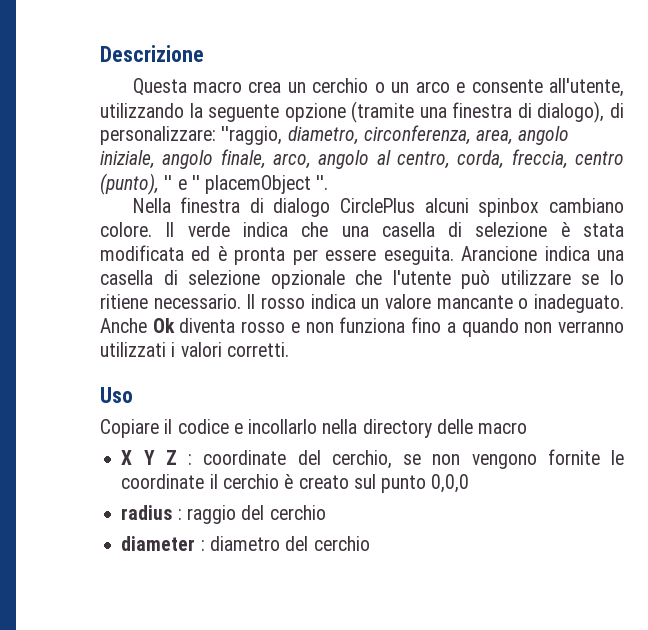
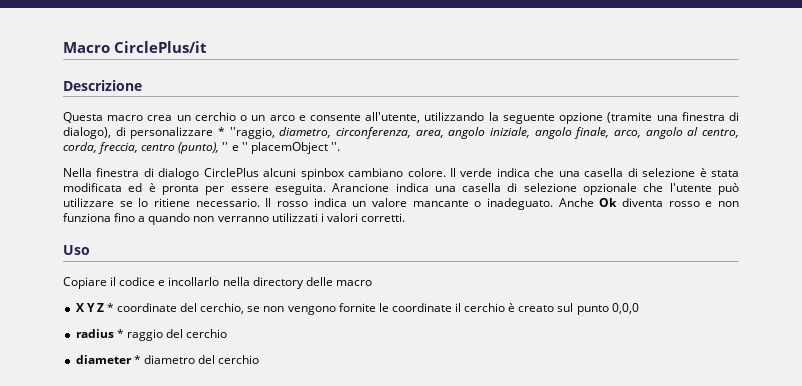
+ Macro CirclePlus/it
- Questa macro crea un cerchio o un arco e consente all'utente, utilizzando la seguente opzione (tramite una finestra di dialogo), di personalizzare: ''raggio, diametro, circonferenza, area, angolo iniziale, angolo finale, arco, angolo al centro, corda, freccia, centro (punto), '' e '' placemObject ''.
+ Questa macro crea un cerchio o un arco e consente all'utente, utilizzando la seguente opzione (tramite una finestra di dialogo), di personalizzare * ''raggio, diametro, circonferenza, area, angolo iniziale, angolo finale, arco, angolo al centro, corda, freccia, centro (punto), '' e '' placemObject ''.
- X Y Z : coordinate del cerchio, se non vengono fornite le coordinate il cerchio è creato sul punto 0,0,0
+ X Y Z * coordinate del cerchio, se non vengono fornite le coordinate il cerchio è creato sul punto 0,0,0
- radius : raggio del cerchio
+ radius * raggio del cerchio
- diameter : diametro del cerchio
+ diameter * diametro del cerchio

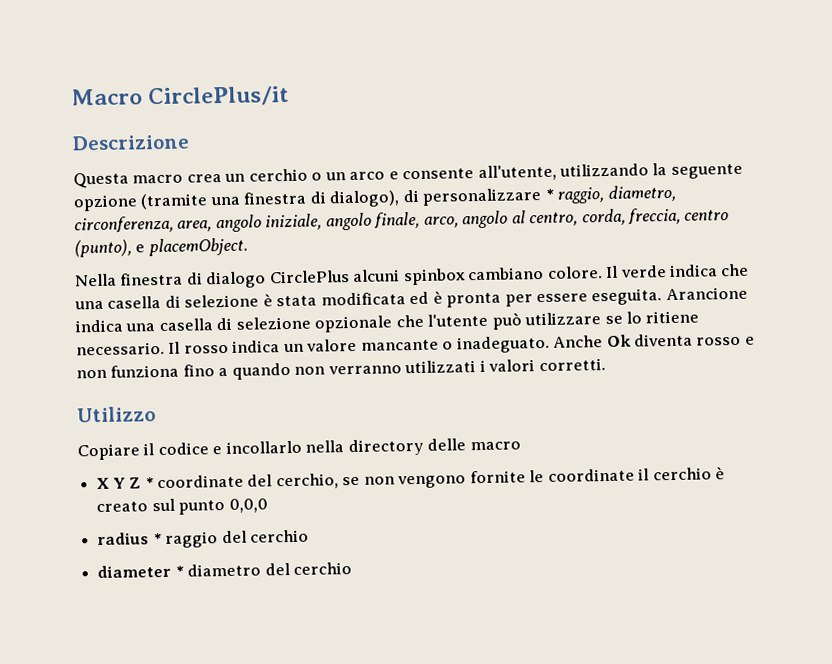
- Questa macro crea un cerchio o un arco e consente all'utente, utilizzando la seguente opzione (tramite una finestra di dialogo), di personalizzare * ''raggio, diametro, circonferenza, area, angolo iniziale, angolo finale, arco, angolo al centro, corda, freccia, centro (punto), '' e '' placemObject ''.
+ Questa macro crea un cerchio o un arco e consente all'utente, utilizzando la seguente opzione (tramite una finestra di dialogo), di personalizzare * raggio, diametro, circonferenza, area, angolo iniziale, angolo finale, arco, angolo al centro, corda, freccia, centro (punto), e placemObject.
- Uso
+ Utilizzo

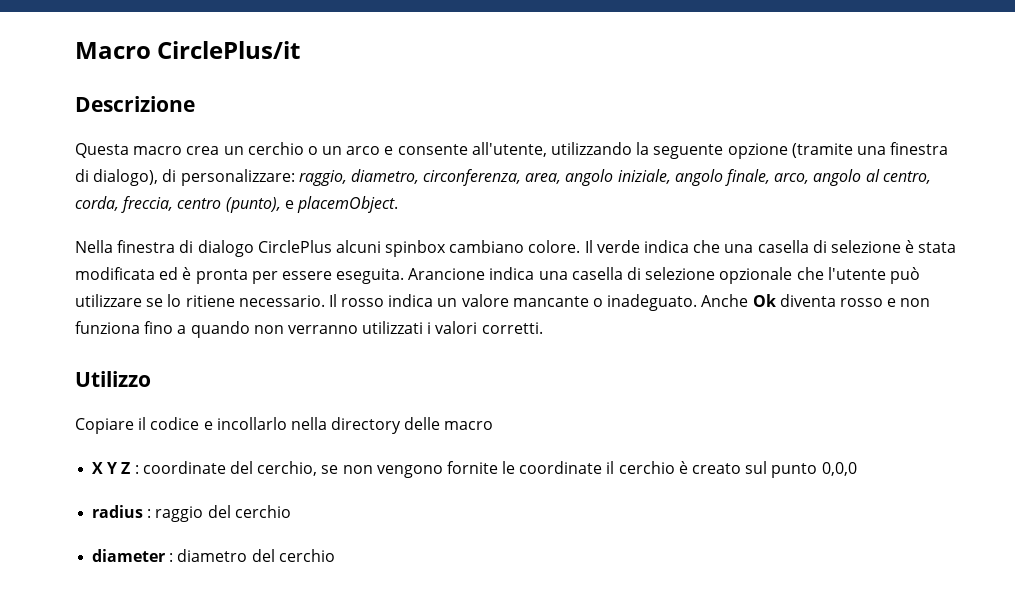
- Questa macro crea un cerchio o un arco e consente all'utente, utilizzando la seguente opzione (tramite una finestra di dialogo), di personalizzare * raggio, diametro, circonferenza, area, angolo iniziale, angolo finale, arco, angolo al centro, corda, freccia, centro (punto), e placemObject.
+ Questa macro crea un cerchio o un arco e consente all'utente, utilizzando la seguente opzione (tramite una finestra di dialogo), di personalizzare: raggio, diametro, circonferenza, area, angolo iniziale, angolo finale, arco, angolo al centro, corda, freccia, centro (punto), e placemObject.
- X Y Z * coordinate del cerchio, se non vengono fornite le coordinate il cerchio è creato sul punto 0,0,0
+ X Y Z : coordinate del cerchio, se non vengono fornite le coordinate il cerchio è creato sul punto 0,0,0
- radius * raggio del cerchio
+ radius : raggio del cerchio
- diameter * diametro del cerchio
+ diameter : diametro del cerchio

